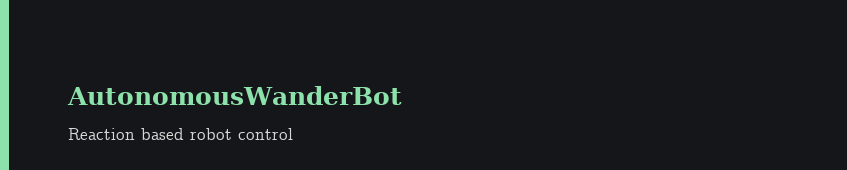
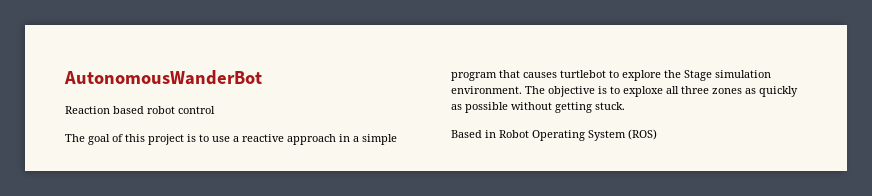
+ The goal of this project is to use a reactive approach in a simple program that causes turtlebot to explore the Stage simulation environment. The objective is to exploxe all three zones as quickly as possible without getting stuck.
+ Based in Robot Operating System (ROS)

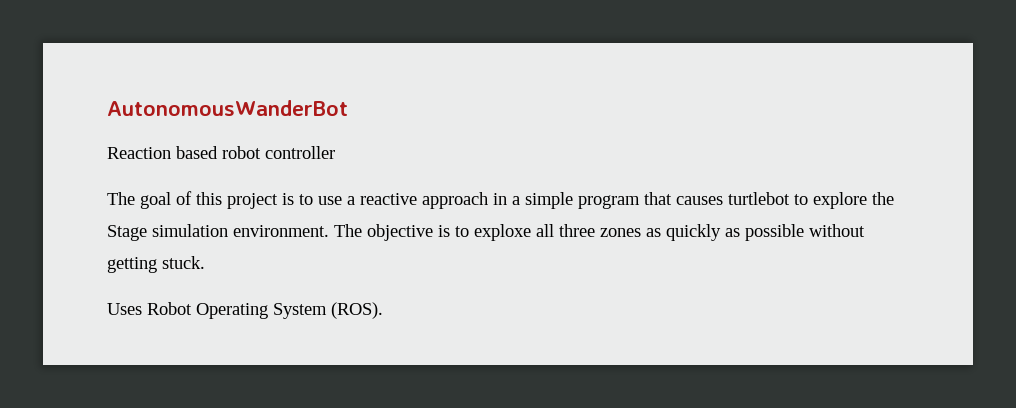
- Reaction based robot control
+ Reaction based robot controller
- Based in Robot Operating System (ROS)
+ Uses Robot Operating System (ROS).

